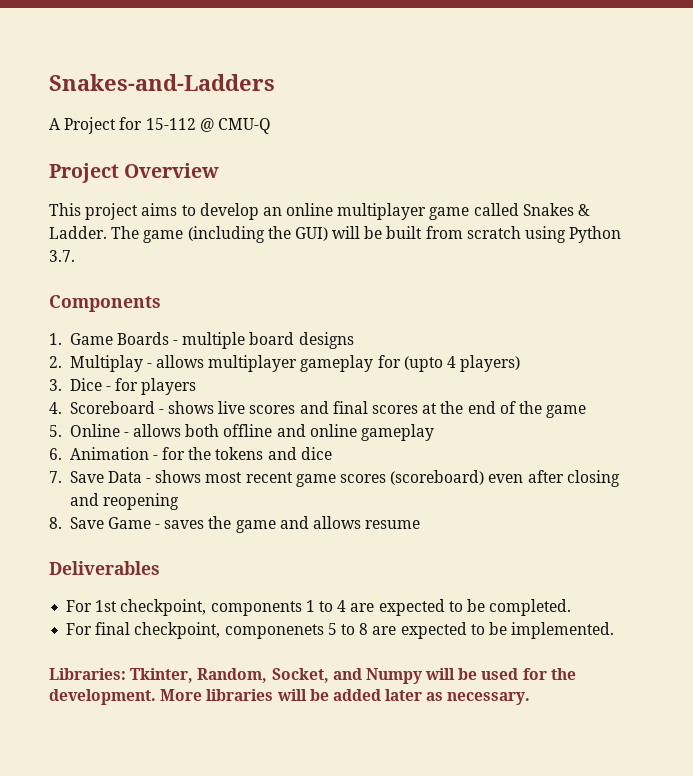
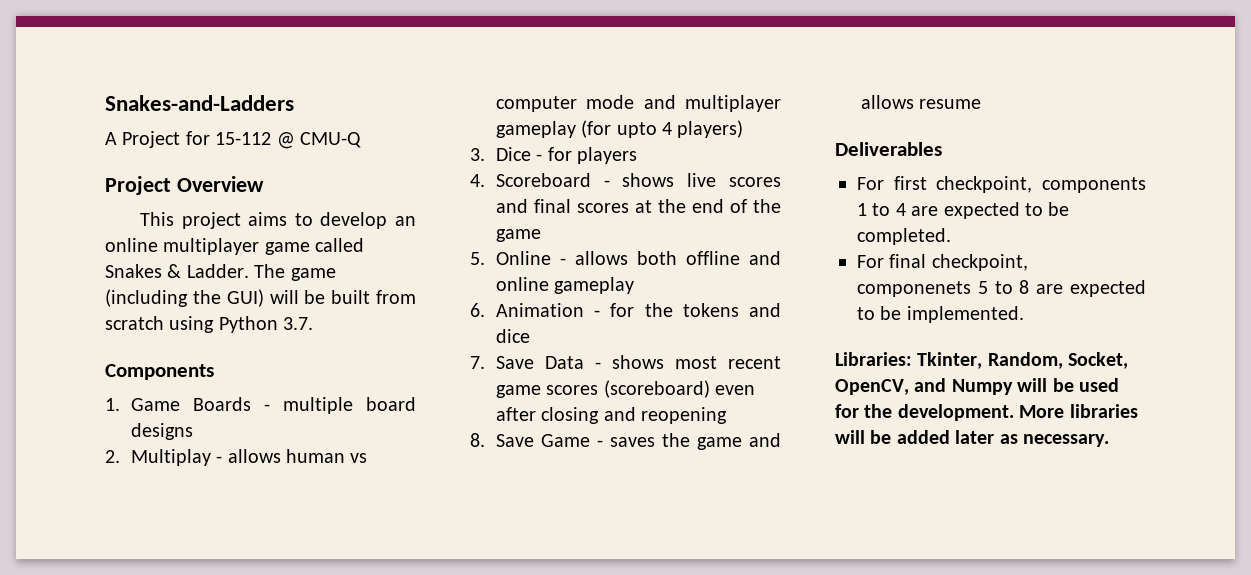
- 2. Multiplay - allows multiplayer gameplay for (upto 4 players)
+ 2. Multiplay - allows human vs computer mode and multiplayer gameplay (for upto 4 players)
- For 1st checkpoint, components 1 to 4 are expected to be completed.
+ For first checkpoint, components 1 to 4 are expected to be completed.
- Libraries: Tkinter, Random, Socket, and Numpy will be used for the development.
+ Libraries: Tkinter, Random, Socket, OpenCV, and Numpy will be used for the development.

